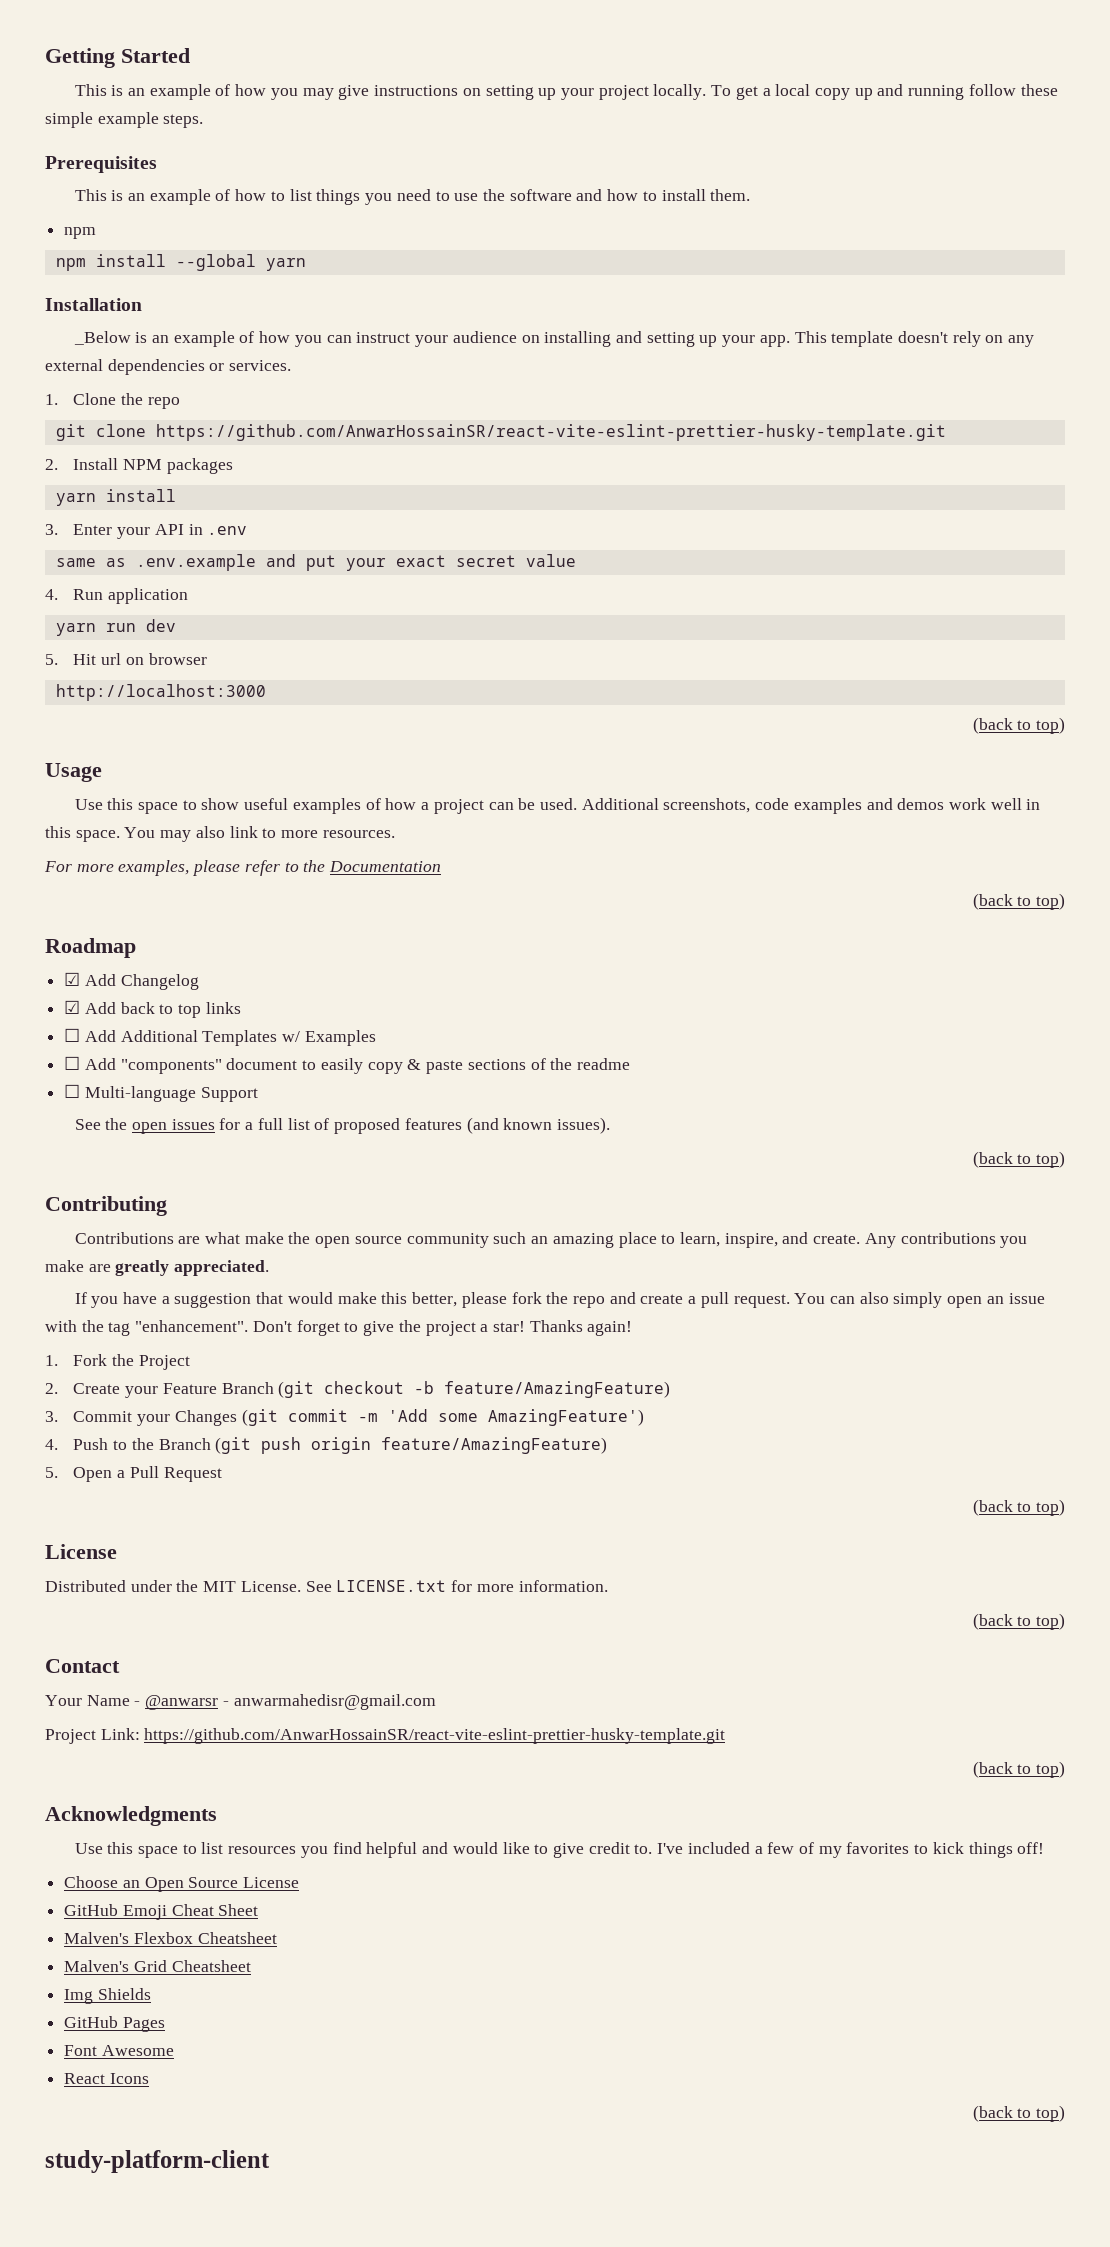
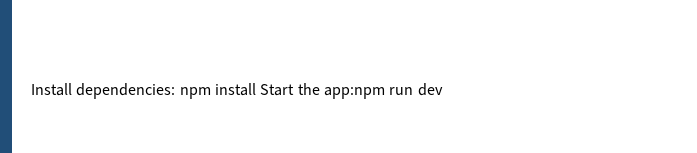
- Getting Started
- This is an example of how you may give instructions on setting up your project locally. To get a local copy up and running follow these simple example steps.
- Prerequisites
- This is an example of how to list things you need to use the software and how to install them.
- npm
- npm install --global yarn
- Installation
- _Below is an example of how you can instruct your audience on installing and setting up your app. This template doesn't rely on any external dependencies or services.
- 1. Clone the repo
- git clone https://github.com/AnwarHossainSR/react-vite-eslint-prettier-husky-template.git
- 2. Install NPM packages
- yarn install
- 3. Enter your API in .env
- same as .env.example and put your exact secret value
- 4. Run application
- yarn run dev
- 5. Hit url on browser
- http://localhost:3000
- (back to top)
- Usage
- Use this space to show useful examples of how a project can be used. Additional screenshots, code examples and demos work well in this space. You may also link to more resources.
- For more examples, please refer to the Documentation
- (back to top)
- Roadmap
- ☑ Add Changelog
- ☑ Add back to top links
- ☐ Add Additional Templates w/ Examples
- ☐ Add "components" document to easily copy & paste sections of the readme
- ☐ Multi-language Support
- See the open issues for a full list of proposed features (and known issues).
- (back to top)
- Contributing
- Contributions are what make the open source community such an amazing place to learn, inspire, and create. Any contributions you make are greatly appreciated.
- If you have a suggestion that would make this better, please fork the repo and create a pull request. You can also simply open an issue with the tag "enhancement". Don't forget to give the project a star! Thanks again!
- 1. Fork the Project
- 2. Create your Feature Branch (git checkout -b feature/AmazingFeature)
- 3. Commit your Changes (git commit -m 'Add some AmazingFeature')
- 4. Push to the Branch (git push origin feature/AmazingFeature)
- 5. Open a Pull Request
- (back to top)
- License
- Distributed under the MIT License. See LICENSE.txt for more information.
- (back to top)
- Contact
- Your Name - @anwarsr - anwarmahedisr@gmail.com
- Project Link: https://github.com/AnwarHossainSR/react-vite-eslint-prettier-husky-template.git
- (back to top)
- Acknowledgments
- Use this space to list resources you find helpful and would like to give credit to. I've included a few of my favorites to kick things off!
- Choose an Open Source License
- GitHub Emoji Cheat Sheet
- Malven's Flexbox Cheatsheet
- Malven's Grid Cheatsheet
- Img Shields
- GitHub Pages
- Font Awesome
- React Icons
- (back to top)
- study-platform-client
+ Install dependencies: npm install Start the app:npm run dev

